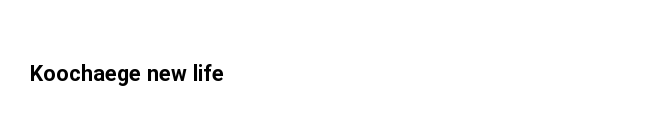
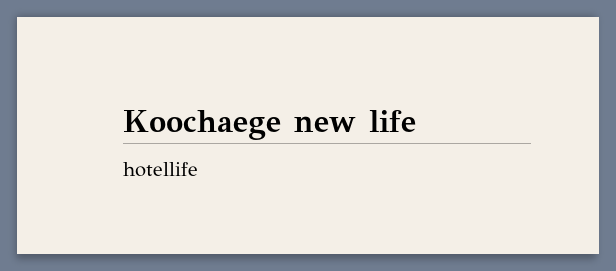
+ hotellife

